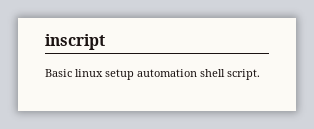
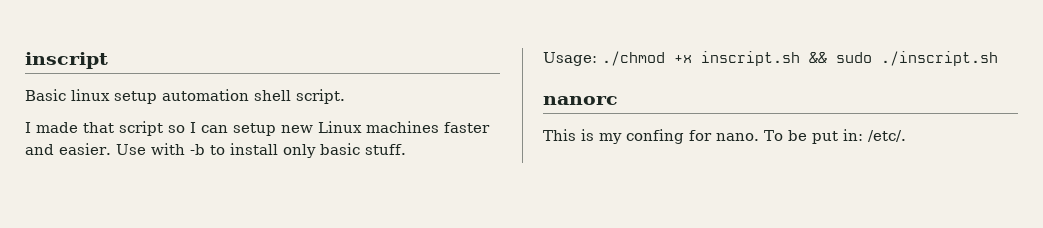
+ I made that script so I can setup new Linux machines faster and easier. Use with -b to install only basic stuff.
+ Usage: ./chmod +x inscript.sh && sudo ./inscript.sh
+ nanorc
+ This is my confing for nano. To be put in: /etc/.

